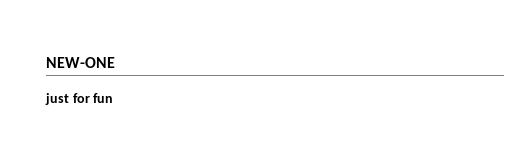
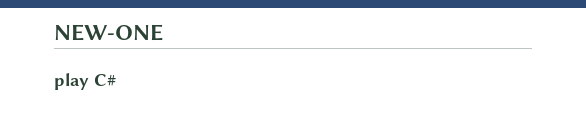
- just for fun
+ play C#

